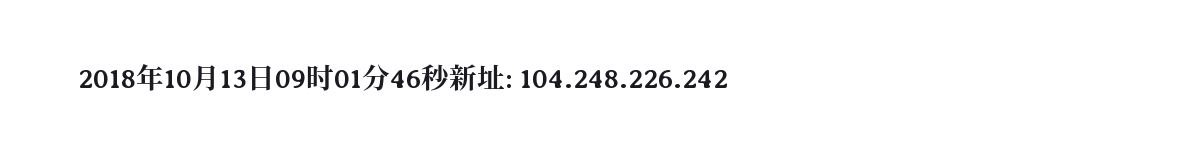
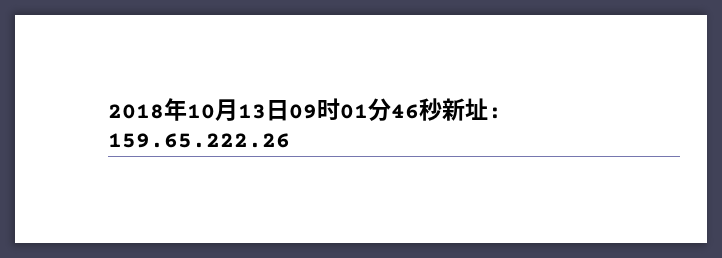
- 2018年10月13日09时01分46秒新址: 104.248.226.242
+ 2018年10月13日09时01分46秒新址: 159.65.222.26

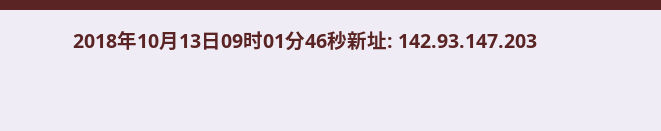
- 2018年10月13日09时01分46秒新址: 159.65.222.26
+ 2018年10月13日09时01分46秒新址: 142.93.147.203

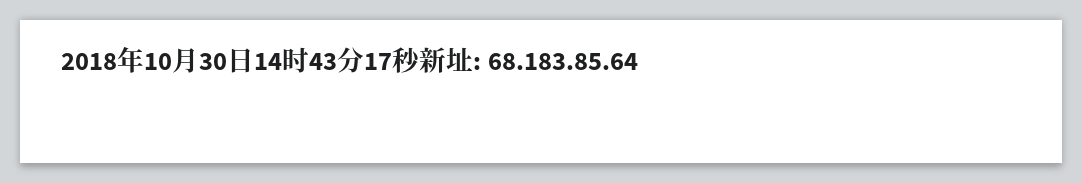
- 2018年10月13日09时01分46秒新址: 142.93.147.203
+ 2018年10月30日14时43分17秒新址: 68.183.85.64

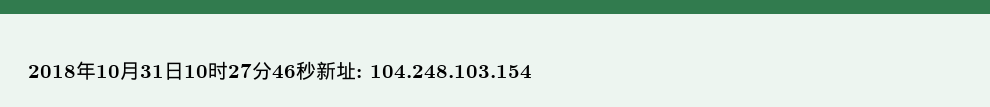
- 2018年10月30日14时43分17秒新址: 68.183.85.64
+ 2018年10月31日10时27分46秒新址: 104.248.103.154

